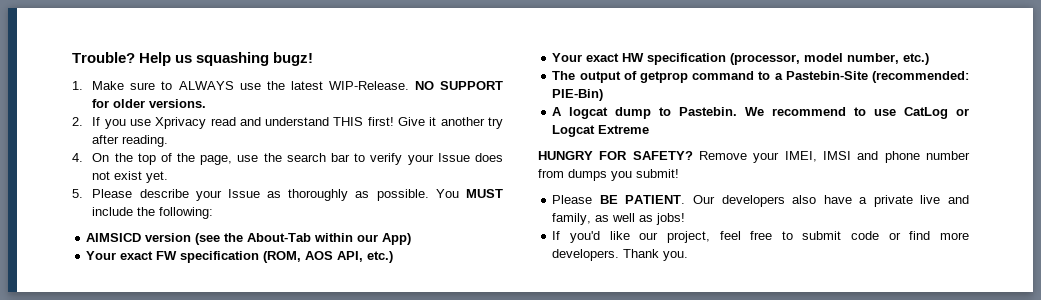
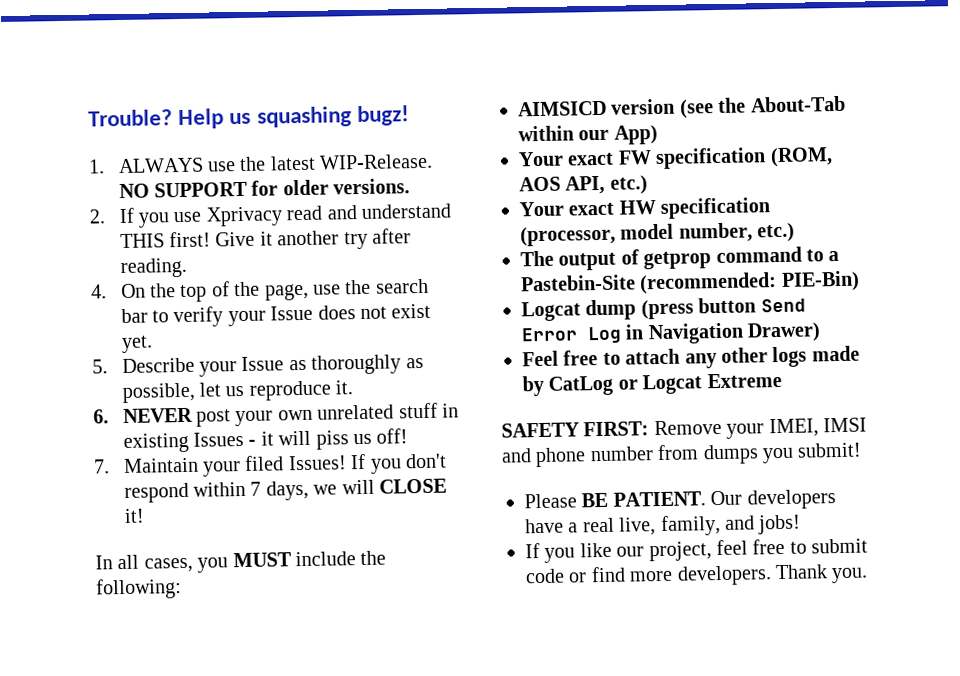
- 1. Make sure to ALWAYS use the latest WIP-Release.
+ 1. ALWAYS use the latest WIP-Release.
- 5. Please describe your Issue as thoroughly as possible. You MUST include the following:
+ 5. Describe your Issue as thoroughly as possible, let us reproduce it.
+ 6. NEVER post your own unrelated stuff in existing Issues - it will piss us off!
+ 7. Maintain your filed Issues! If you don't respond within 7 days, we will CLOSE it!
+ In all cases, you MUST include the following:
- A logcat dump to Pastebin. We recommend to use CatLog or Logcat Extreme
+ Logcat dump (press button Send Error Log in Navigation Drawer)
+ Feel free to attach any other logs made by CatLog or Logcat Extreme
- HUNGRY FOR SAFETY? Remove your IMEI, IMSI and phone number from dumps you submit!
+ SAFETY FIRST: Remove your IMEI, IMSI and phone number from dumps you submit!
- Our developers also have a private live and family, as well as jobs!
+ Our developers have a real live, family, and jobs!
- If you'd like our project, feel free to submit code or find more developers.
+ If you like our project, feel free to submit code or find more developers.

